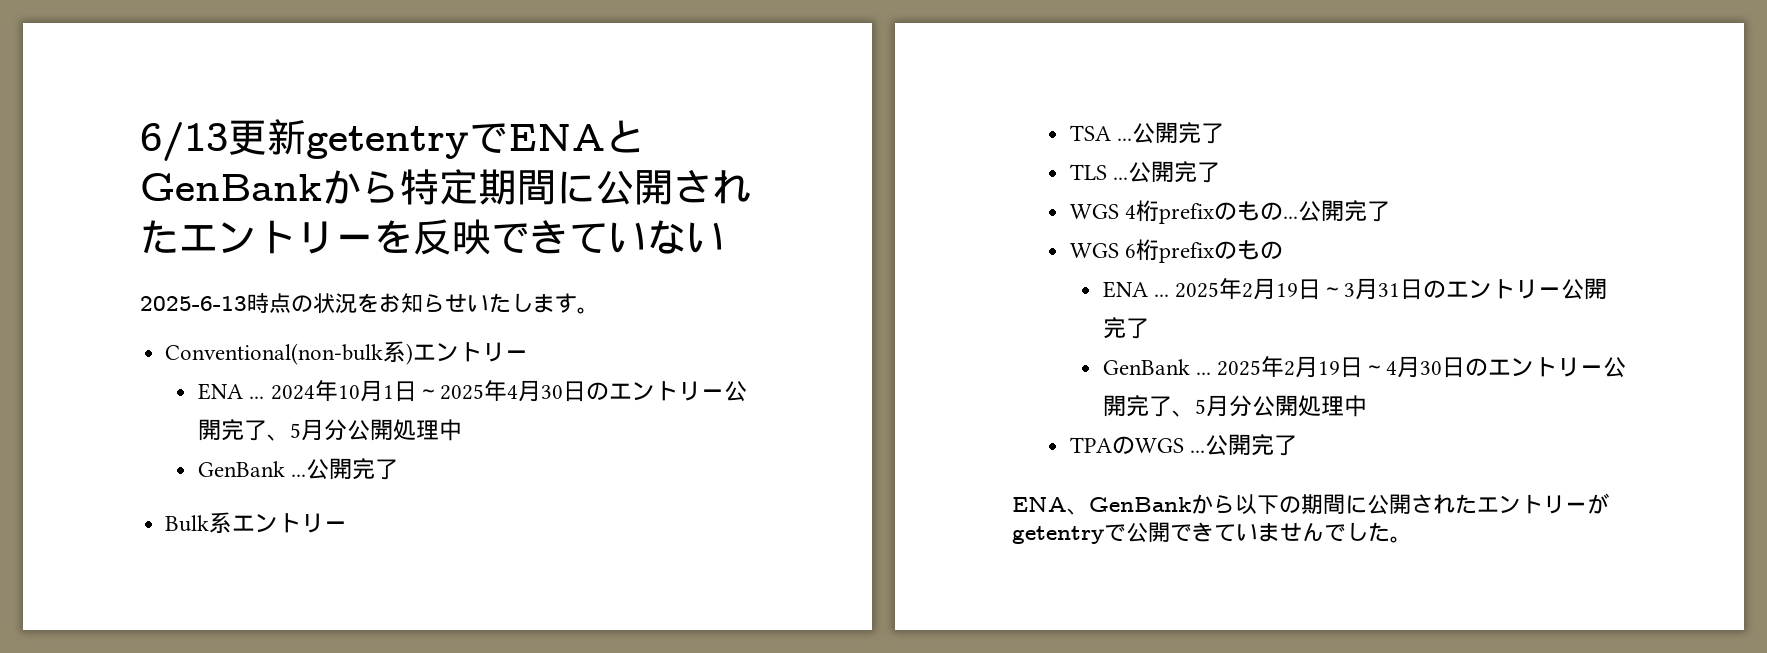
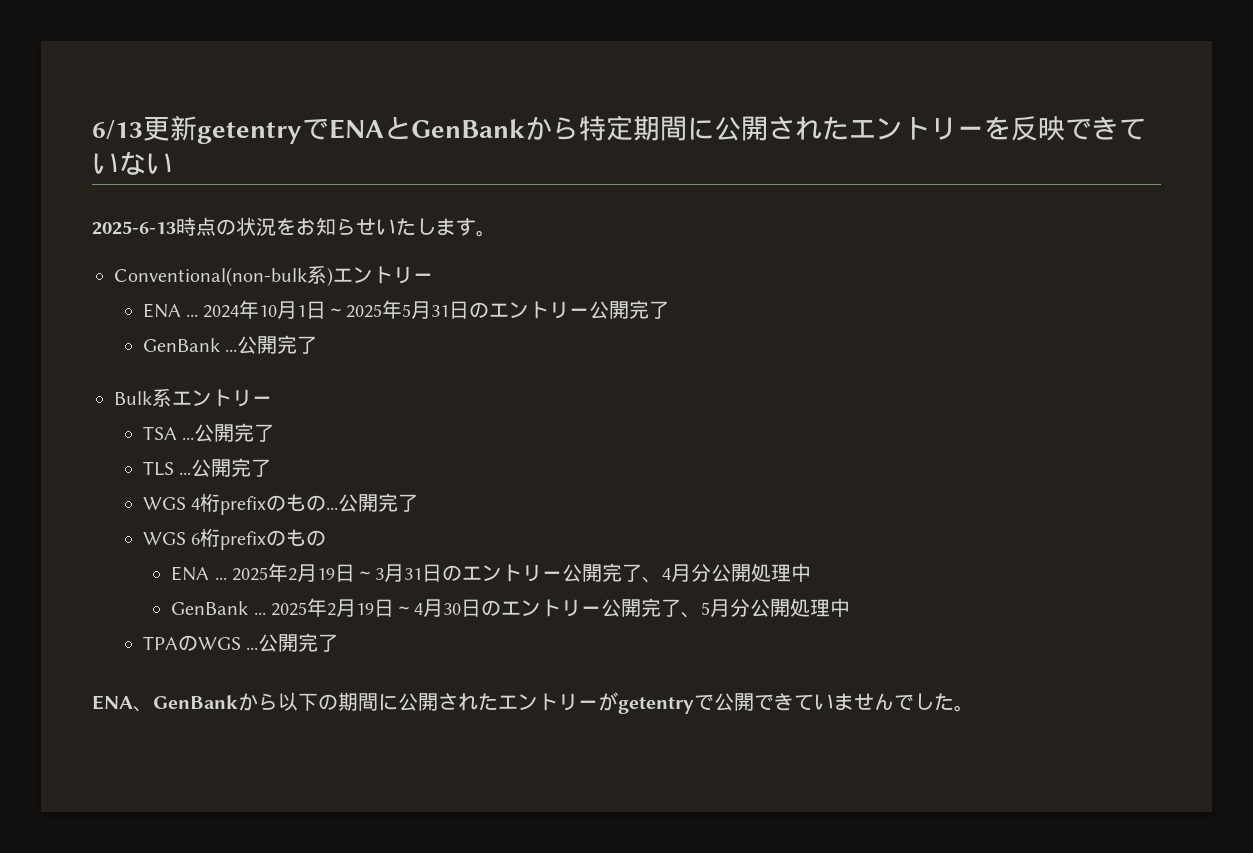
- 2024年10月1日～2025年4月30日のエントリー公開完了、5月分公開処理中
+ 2024年10月1日～2025年5月31日のエントリー公開完了
- 2025年2月19日～3月31日のエントリー公開完了
+ 2025年2月19日～3月31日のエントリー公開完了、4月分公開処理中

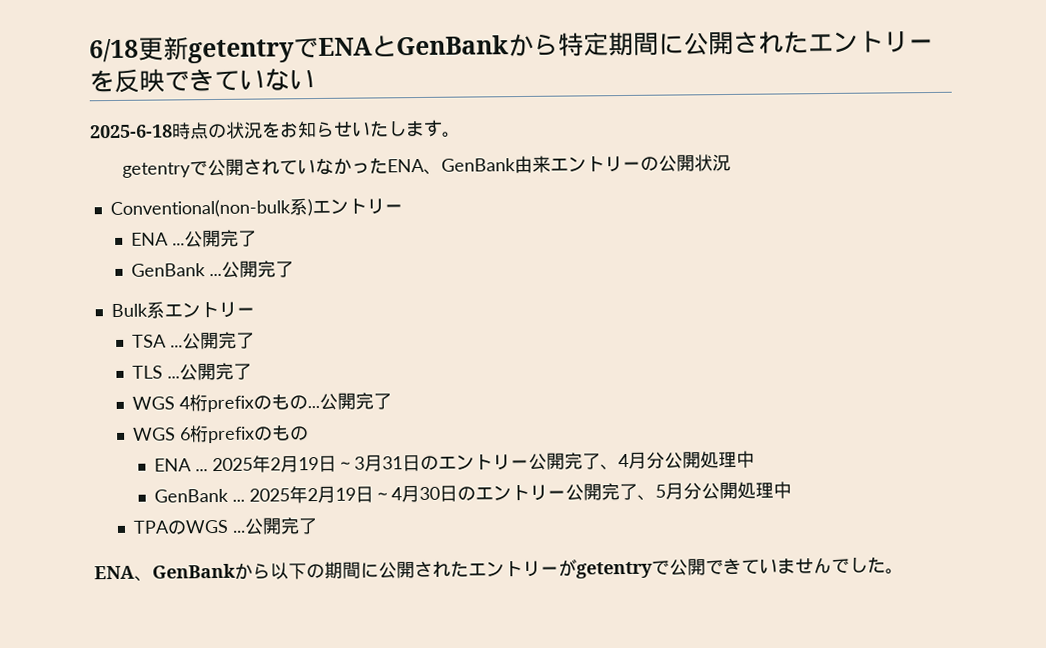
- 6/13更新getentryでENAとGenBankから特定期間に公開されたエントリーを反映できていない
+ 6/18更新getentryでENAとGenBankから特定期間に公開されたエントリーを反映できていない
- 2025-6-13時点の状況をお知らせいたします。
+ 2025-6-18時点の状況をお知らせいたします。
+ getentryで公開されていなかったENA、GenBank由来エントリーの公開状況
- ENA ... 2024年10月1日～2025年5月31日のエントリー公開完了
+ ENA ...公開完了

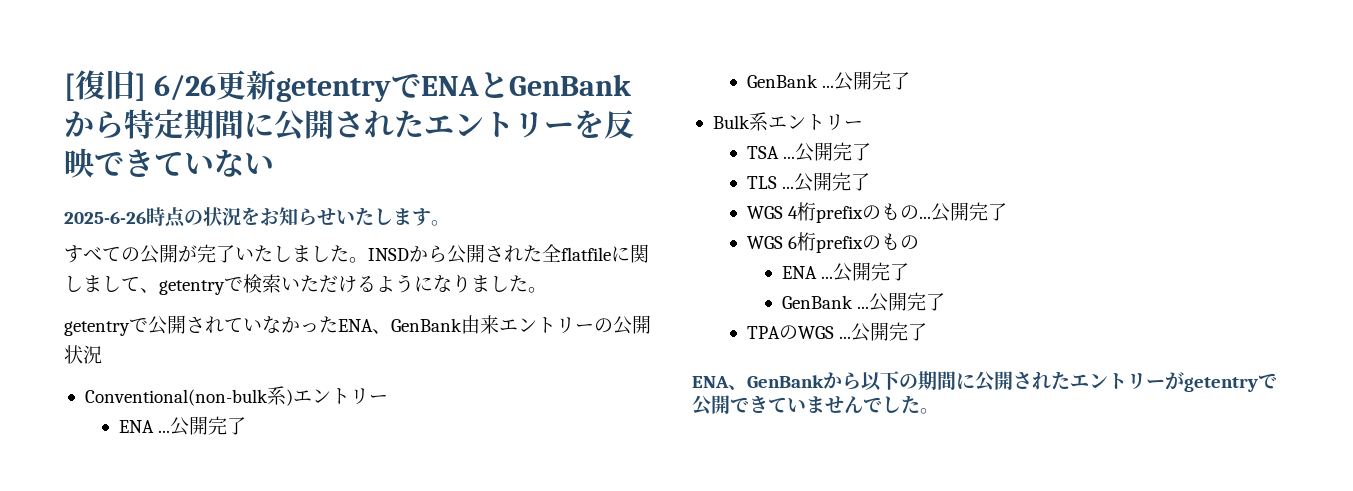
- 6/18更新getentryでENAとGenBankから特定期間に公開されたエントリーを反映できていない
+ [復旧] 6/26更新getentryでENAとGenBankから特定期間に公開されたエントリーを反映できていない
- 2025-6-18時点の状況をお知らせいたします。
+ 2025-6-26時点の状況をお知らせいたします。
+ すべての公開が完了いたしました。INSDから公開された全flatfileに関しまして、getentryで検索いただけるようになりました。
  WGS 6桁prefixのもの
- ENA ... 2025年2月19日～3月31日のエントリー公開完了、4月分公開処理中
- GenBank ... 2025年2月19日～4月30日のエントリー公開完了、5月分公開処理中
+ ENA ...公開完了
+ GenBank ...公開完了

